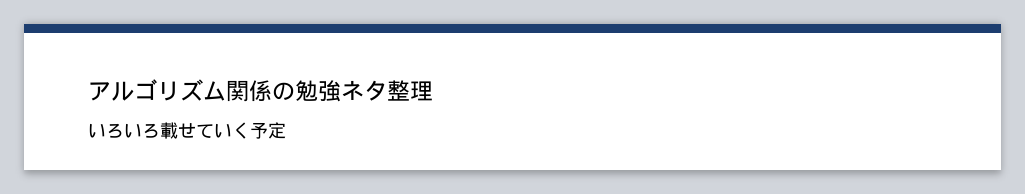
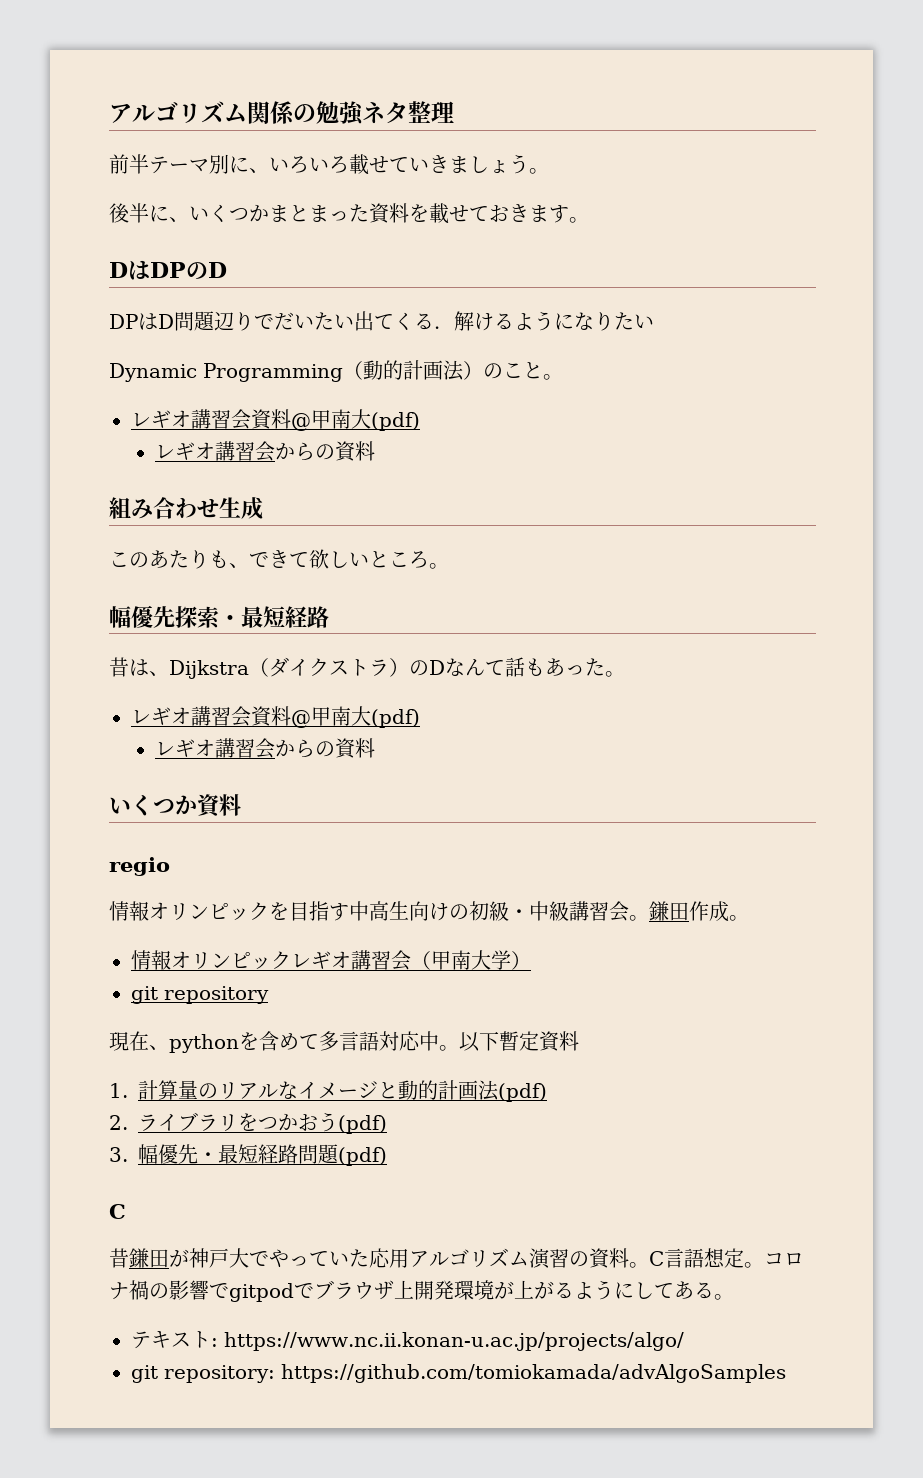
- いろいろ載せていく予定
+ 前半テーマ別に、いろいろ載せていきましょう。
+ 後半に、いくつかまとまった資料を載せておきます。
+ DはDPのD
+ DPはD問題辺りでだいたい出てくる．解けるようになりたい
+ Dynamic Programming（動的計画法）のこと。
+ レギオ講習会資料@甲南大(pdf)
+ レギオ講習会からの資料
+ 組み合わせ生成
+ このあたりも、できて欲しいところ。
+ 幅優先探索・最短経路
+ 昔は、Dijkstra（ダイクストラ）のDなんて話もあった。
+ レギオ講習会資料@甲南大(pdf)
+ レギオ講習会からの資料
+ いくつか資料
+ regio
+ 情報オリンピックを目指す中高生向けの初級・中級講習会。鎌田作成。
+ 情報オリンピックレギオ講習会（甲南大学）
+ git repository
+ 現在、pythonを含めて多言語対応中。以下暫定資料
+ 1.計算量のリアルなイメージと動的計画法(pdf)
+ 2.ライブラリをつかおう(pdf)
+ 3.幅優先・最短経路問題(pdf)
+ C
+ 昔鎌田が神戸大でやっていた応用アルゴリズム演習の資料。C言語想定。コロナ禍の影響でgitpodでブラウザ上開発環境が上がるようにしてある。
+ テキスト: https://www.nc.ii.konan-u.ac.jp/projects/algo/
+ git repository: https://github.com/tomiokamada/advAlgoSamples

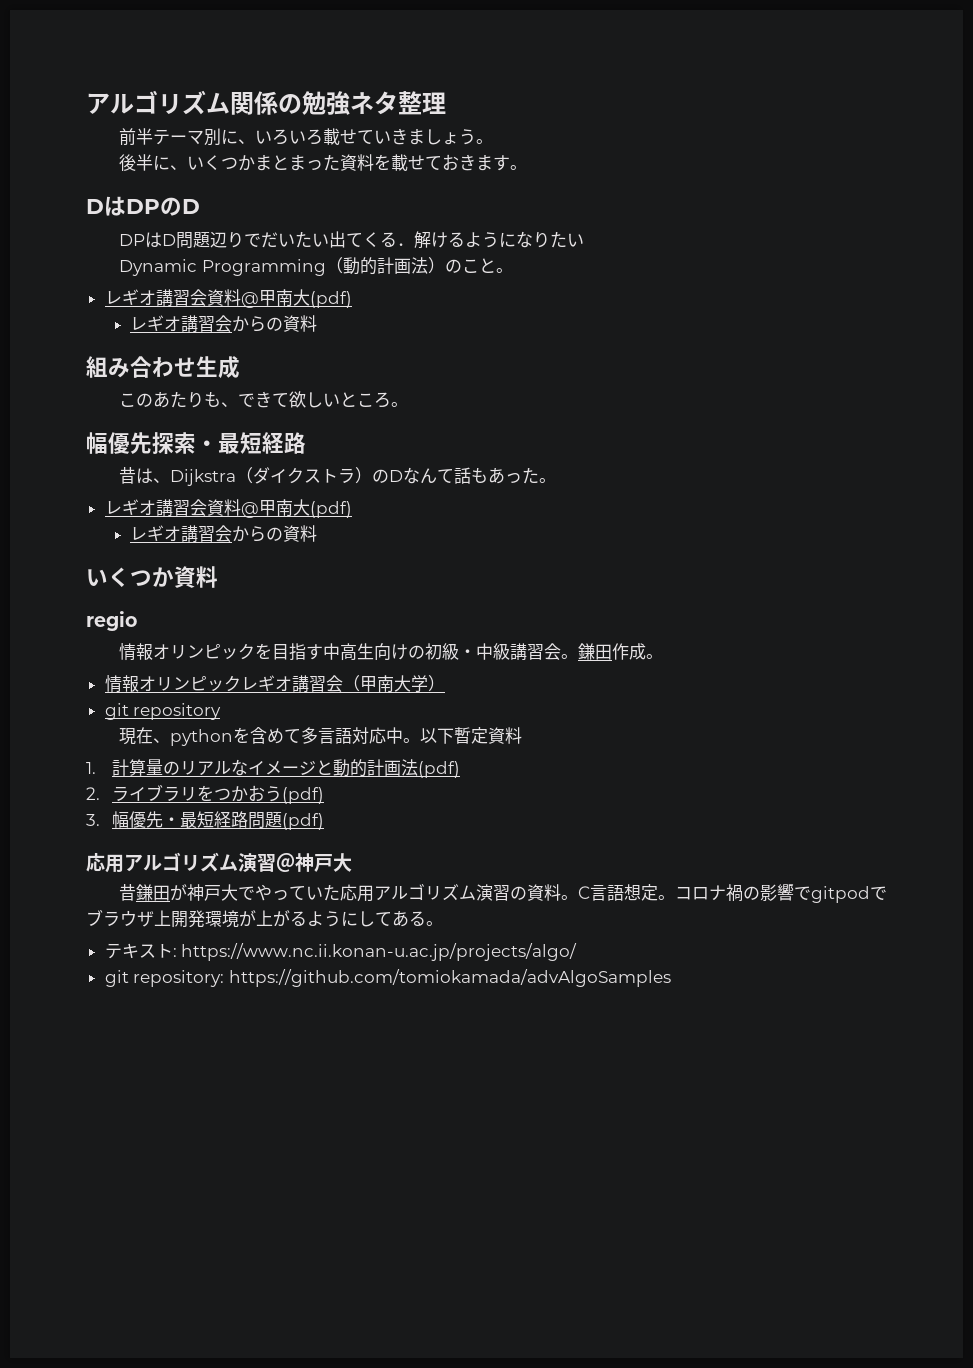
  3.幅優先・最短経路問題(pdf)
- C
+ 応用アルゴリズム演習＠神戸大

